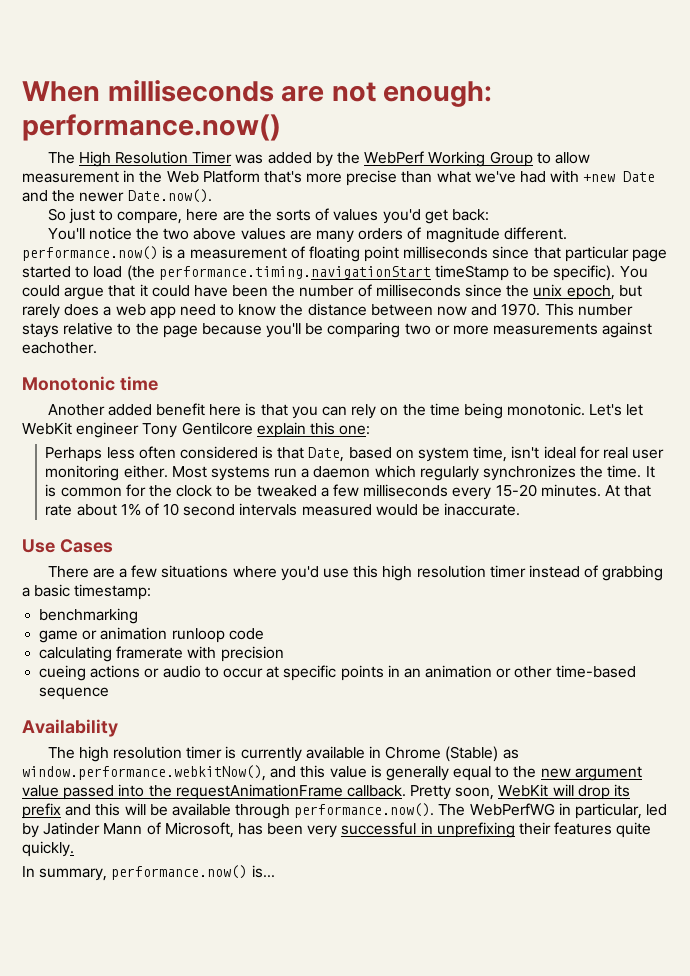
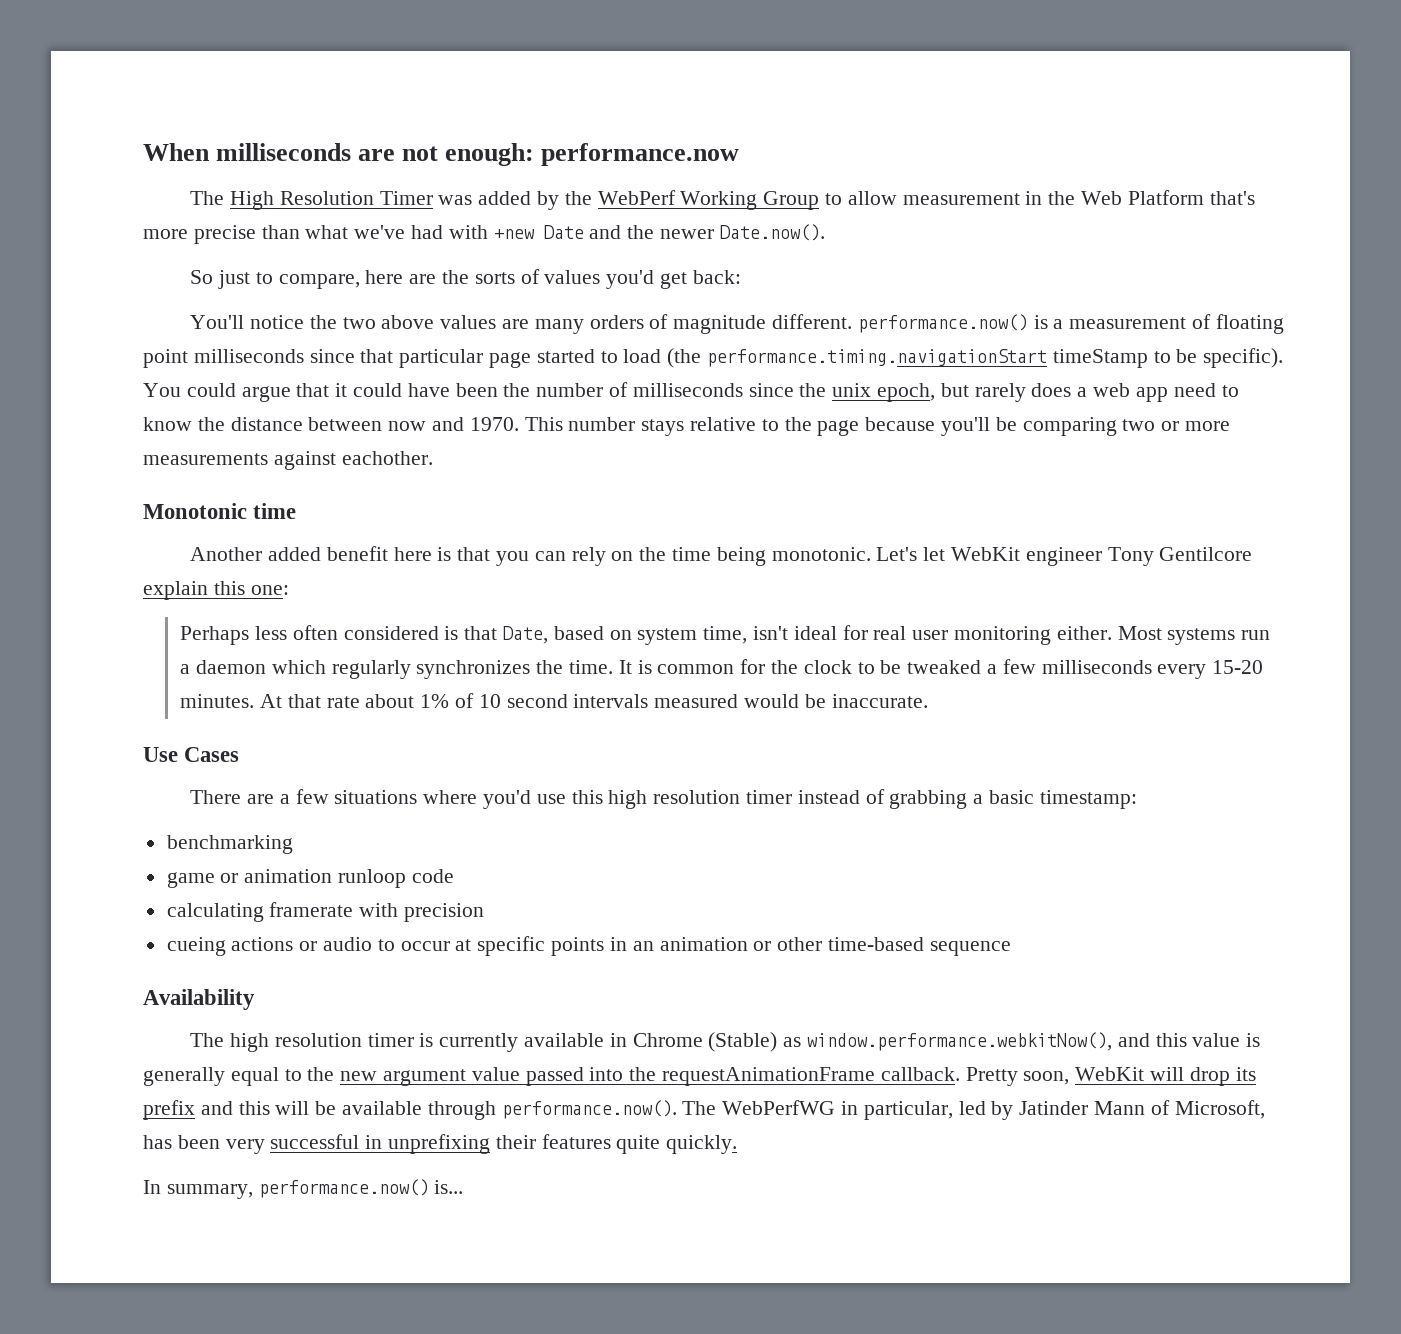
- When milliseconds are not enough: performance.now()
+ When milliseconds are not enough: performance.now

